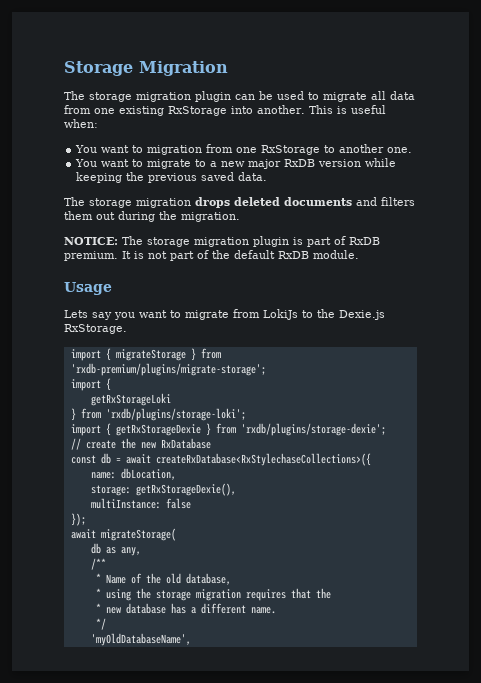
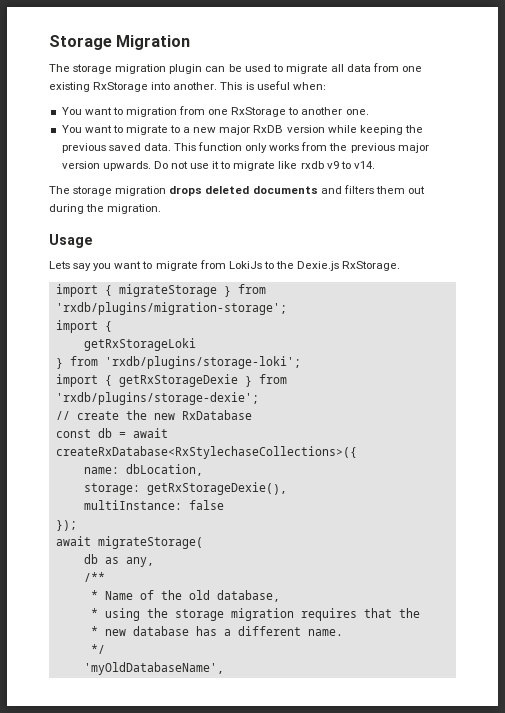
+ This function only works from the previous major version upwards. Do not use it to migrate like rxdb v9 to v14.
- NOTICE: The storage migration plugin is part of RxDB premium. It is not part of the default RxDB module.
- import { migrateStorage } from 'rxdb-premium/plugins/migrate-storage';
+ import { migrateStorage } from 'rxdb/plugins/migration-storage';

